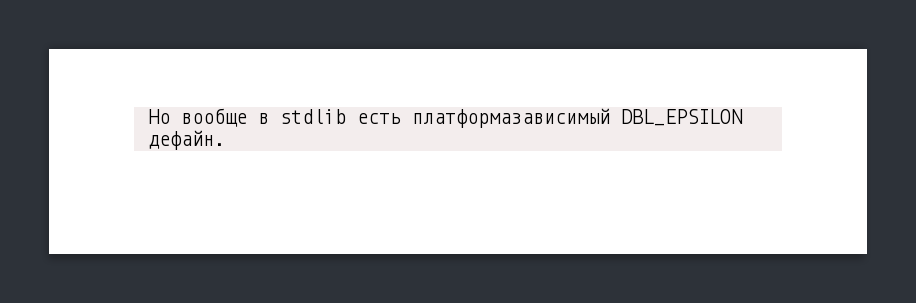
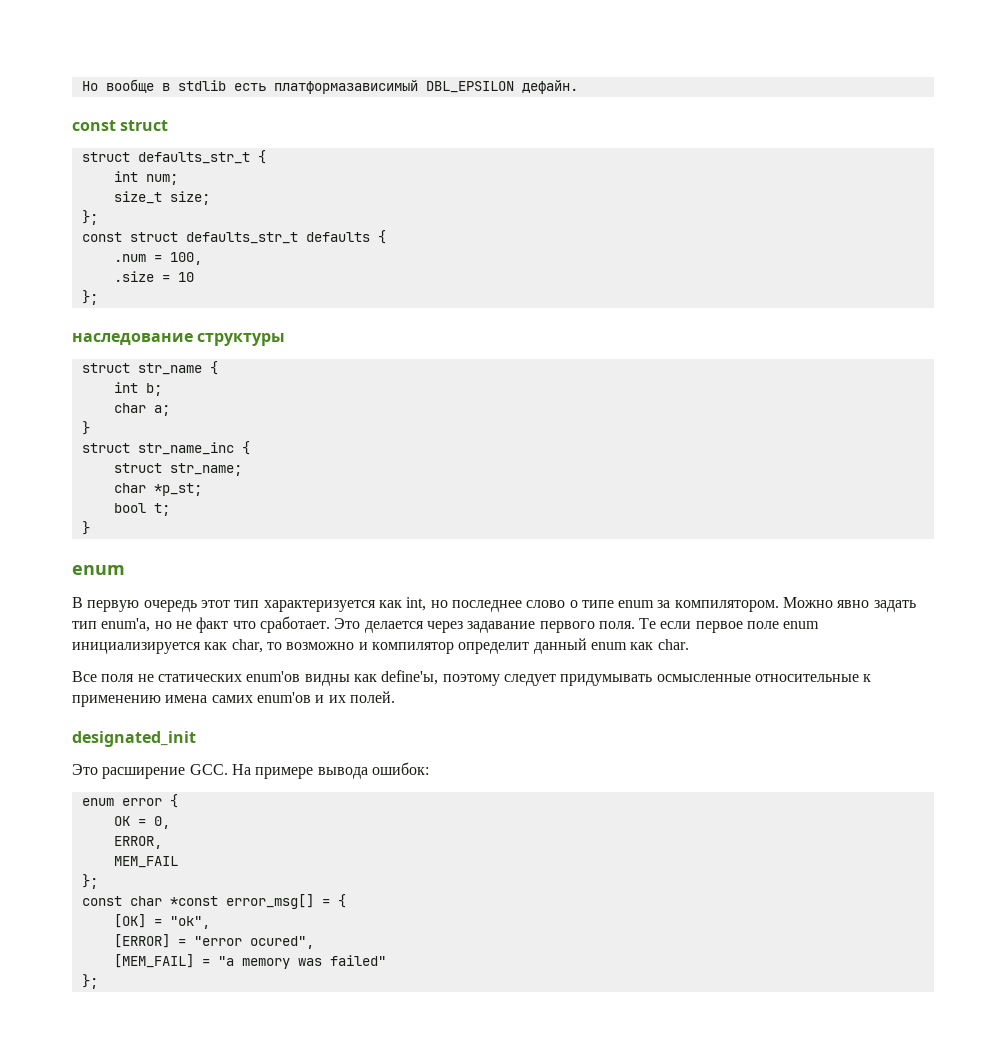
  Но вообще в stdlib есть платформазависимый DBL_EPSILON дефайн.
+ const struct
+ struct defaults_str_t {
+ int num;
+ size_t size;
+ };
+ const struct defaults_str_t defaults {
+ .num = 100,
+ .size = 10
+ };
+ наследование структуры
+ struct str_name {
+ int b;
+ char a;
+ }
+ struct str_name_inc {
+ struct str_name;
+ char *p_st;
+ bool t;
+ }
+ enum
+ В первую очередь этот тип характеризуется как int, но последнее слово о типе enum за компилятором. Можно явно задать тип enum'а, но не факт что сработает. Это делается через задавание первого поля. Те если первое поле enum инициализируется как char, то возможно и компилятор определит данный enum как char.
+ Все поля не статических enum'ов видны как define'ы, поэтому следует придумывать осмысленные относительные к применению имена самих enum'ов и их полей.
+ designated_init
+ Это расширение GCC. На примере вывода ошибок:
+ enum error {
+ OK = 0,
+ ERROR,
+ MEM_FAIL
+ };
+ const char *const error_msg[] = {
+ [OK] = "ok",
+ [ERROR] = "error ocured",
+ [MEM_FAIL] = "a memory was failed"
+ };

